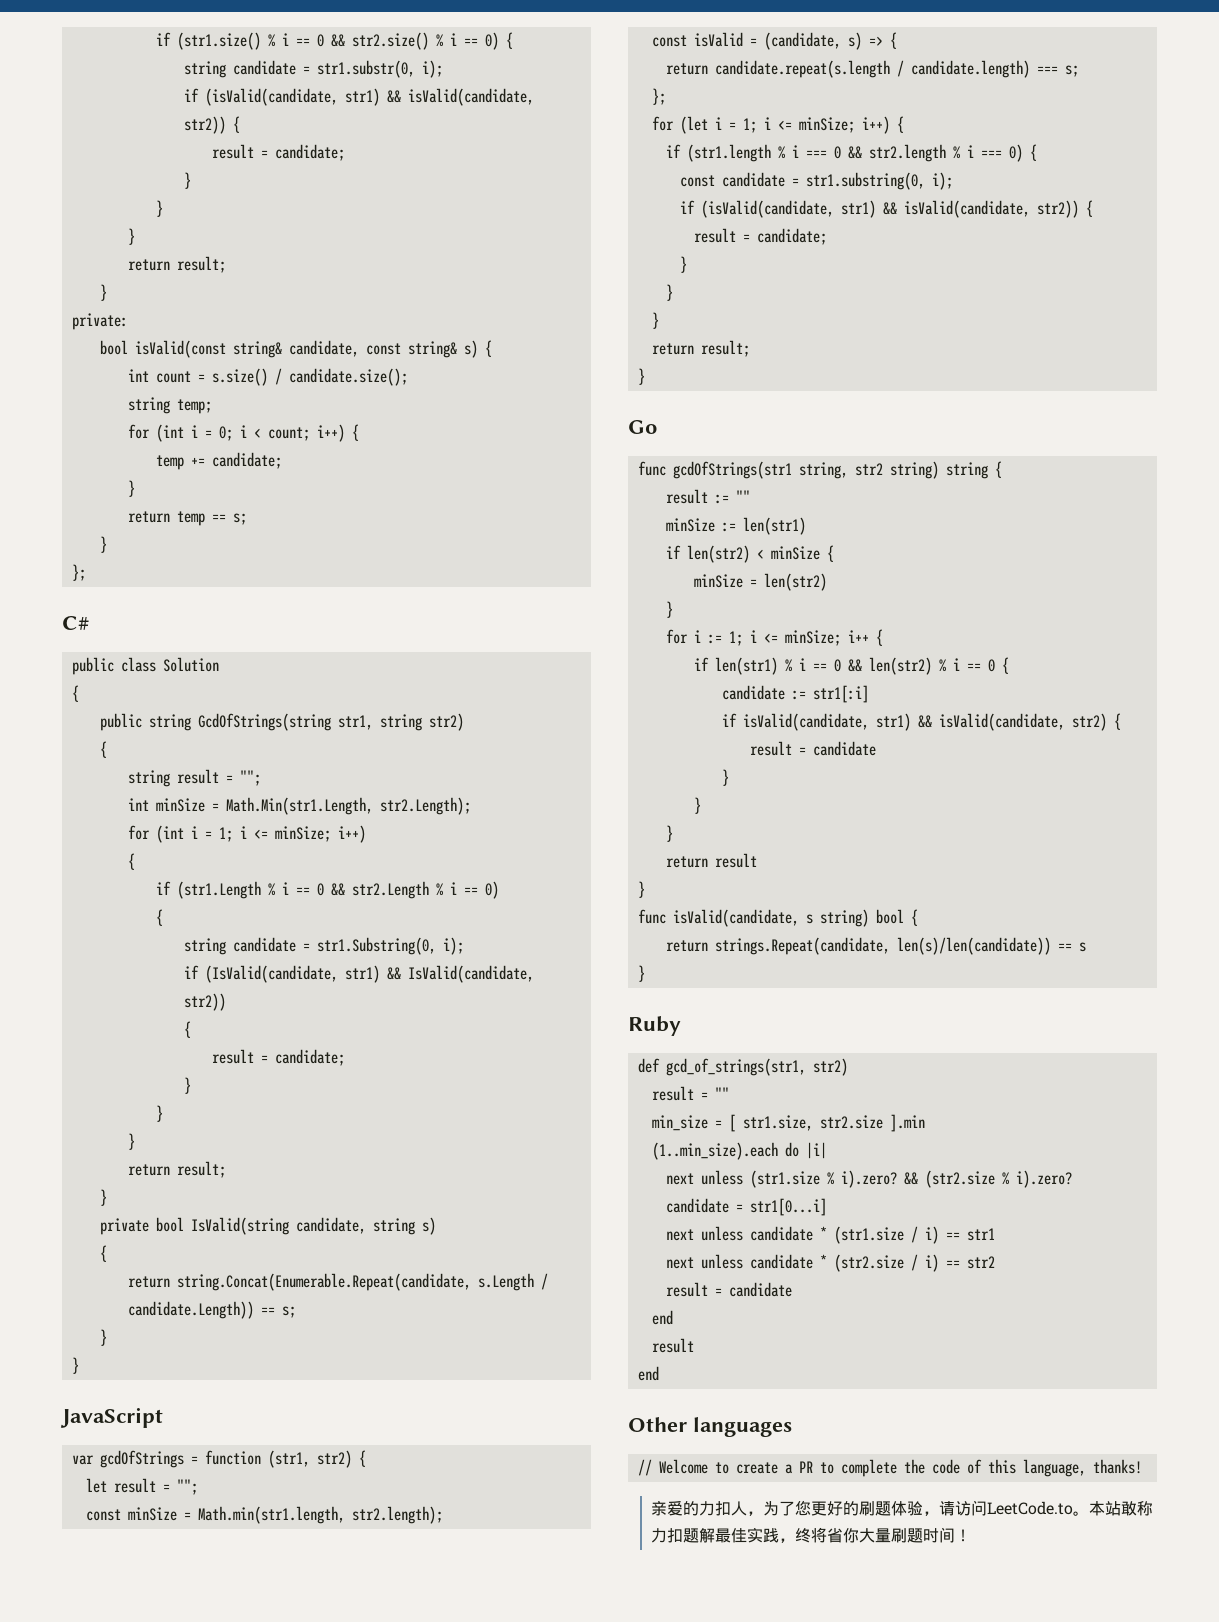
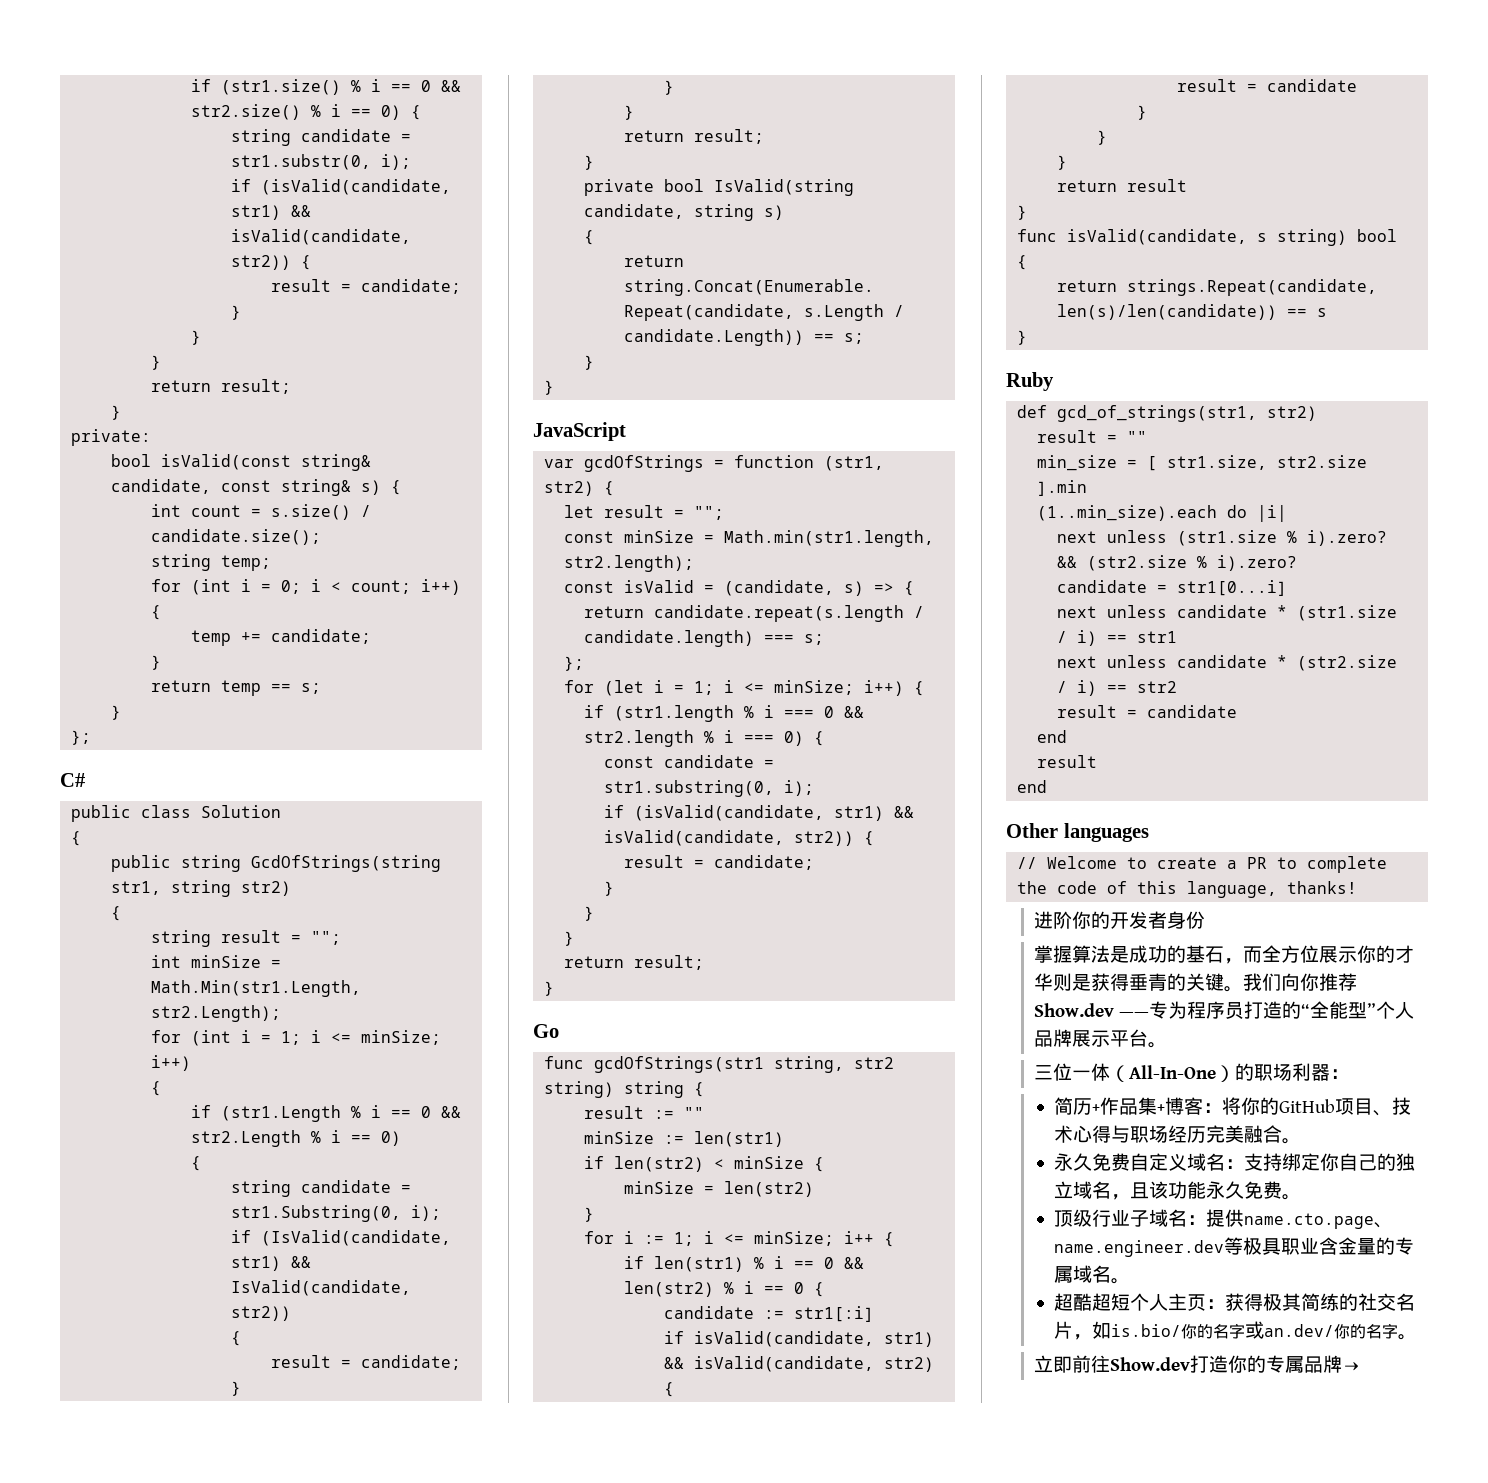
- 亲爱的力扣人，为了您更好的刷题体验，请访问LeetCode.to。本站敢称力扣题解最佳实践，终将省你大量刷题时间！
+ 进阶你的开发者身份
+ 掌握算法是成功的基石，而全方位展示你的才华则是获得垂青的关键。我们向你推荐Show.dev ——专为程序员打造的“全能型”个人品牌展示平台。
+ 三位一体（All-In-One）的职场利器：
+ 简历+作品集+博客：将你的GitHub项目、技术心得与职场经历完美融合。
+ 永久免费自定义域名：支持绑定你自己的独立域名，且该功能永久免费。
+ 顶级行业子域名：提供name.cto.page、name.engineer.dev等极具职业含金量的专属域名。
+ 超酷超短个人主页：获得极其简练的社交名片，如is.bio/你的名字或an.dev/你的名字。
+ 立即前往Show.dev打造你的专属品牌→

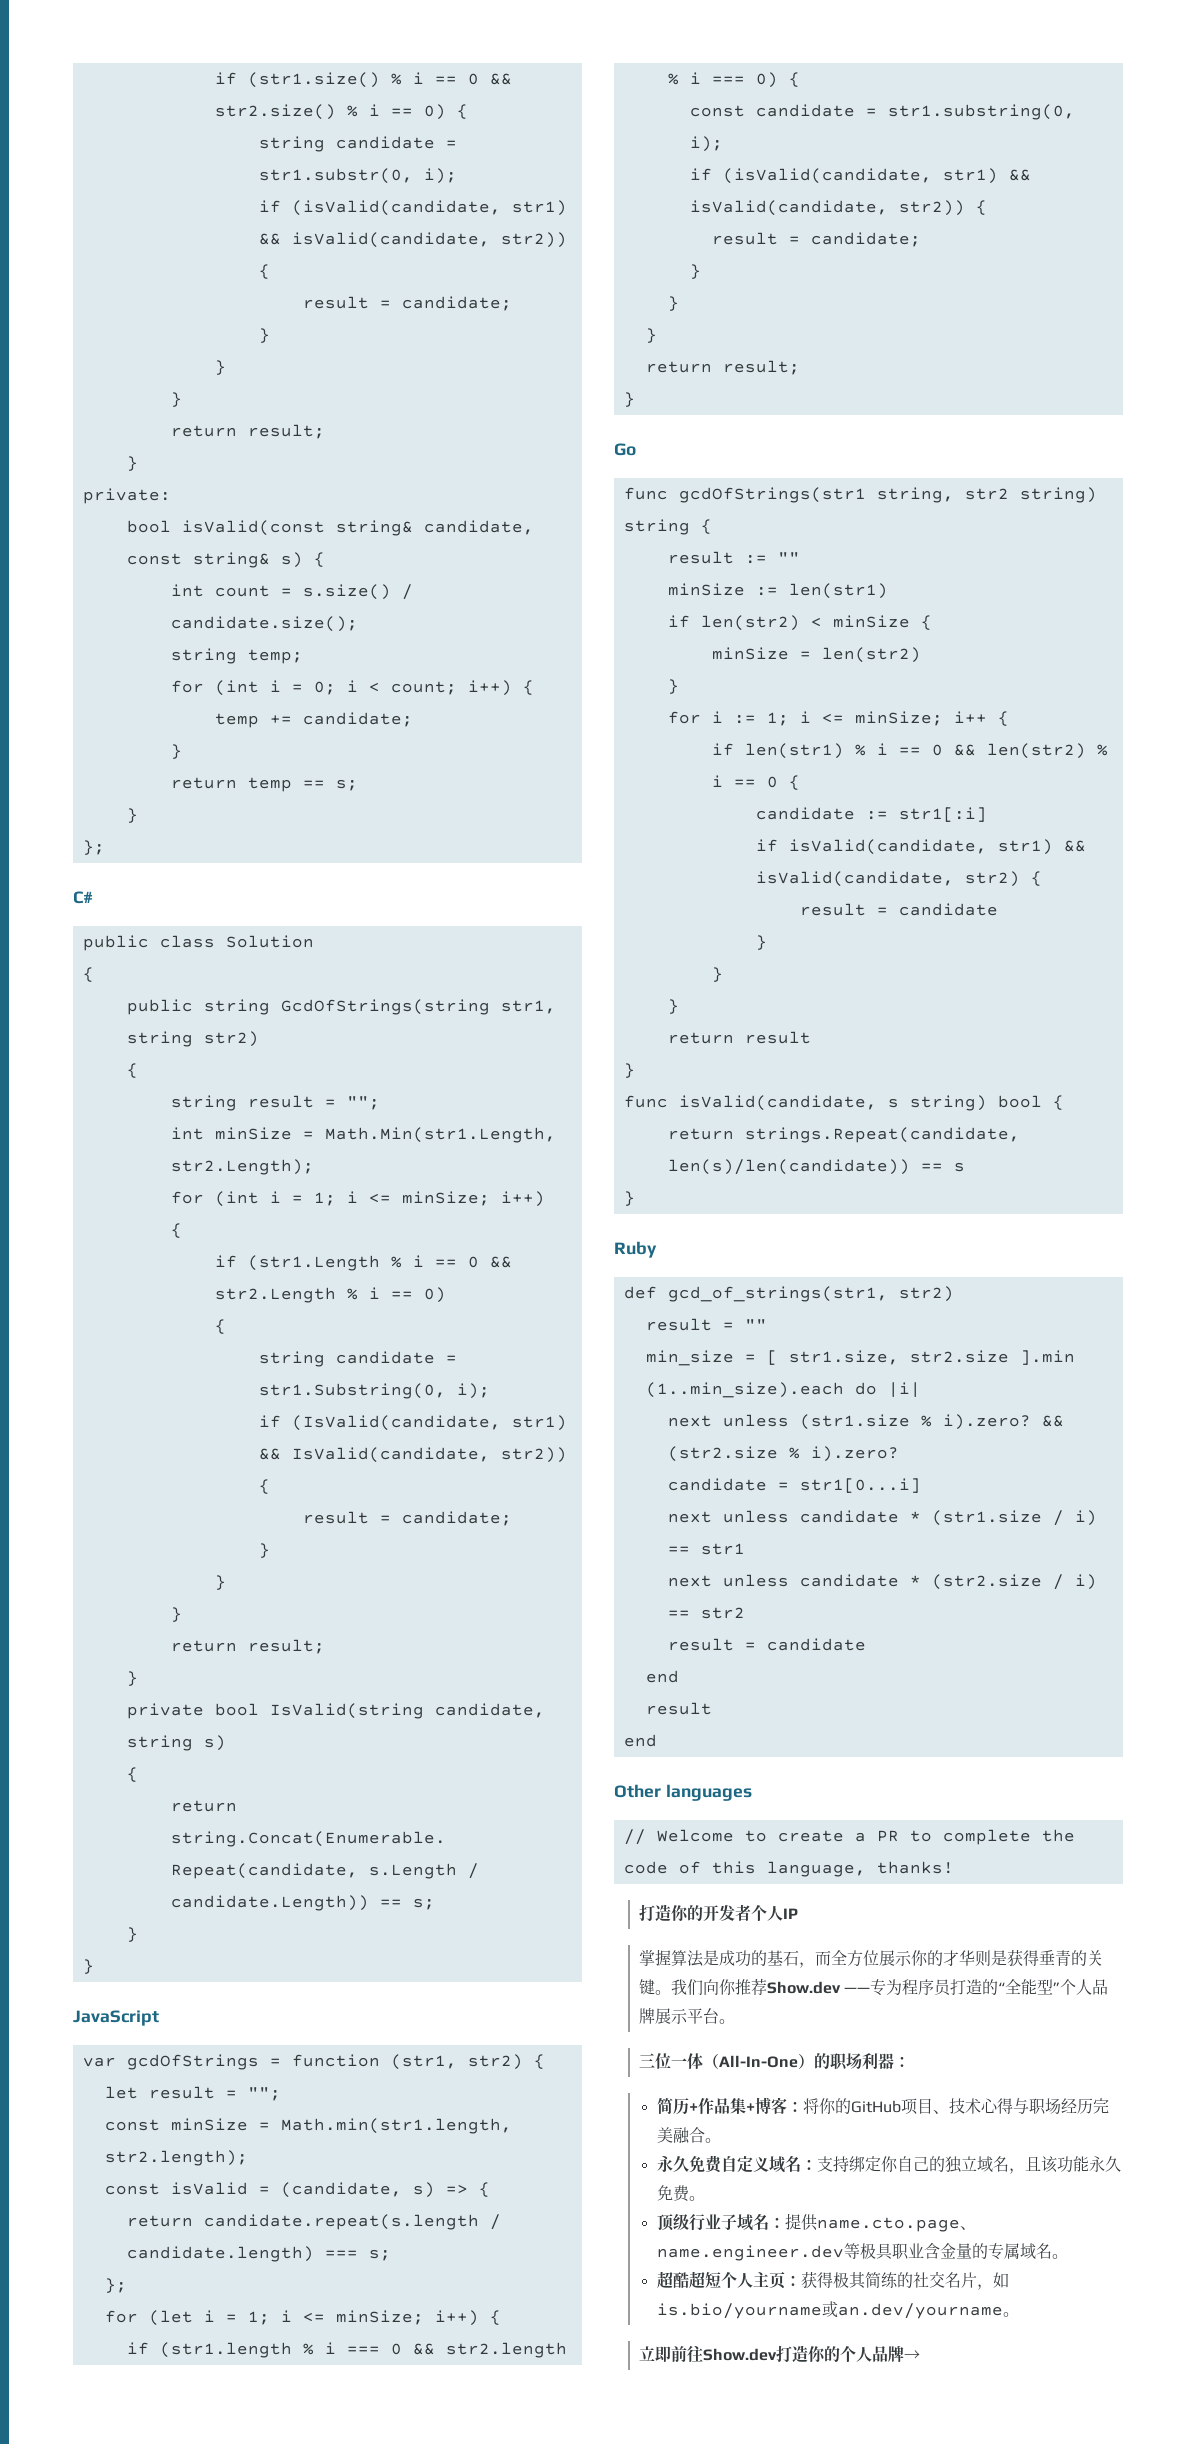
- 进阶你的开发者身份
+ 打造你的开发者个人IP
- 超酷超短个人主页：获得极其简练的社交名片，如is.bio/你的名字或an.dev/你的名字。
+ 超酷超短个人主页：获得极其简练的社交名片，如is.bio/yourname或an.dev/yourname。
- 立即前往Show.dev打造你的专属品牌→
+ 立即前往Show.dev打造你的个人品牌→

